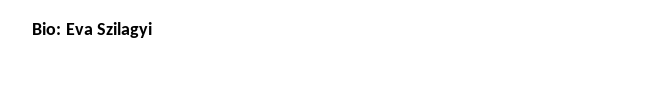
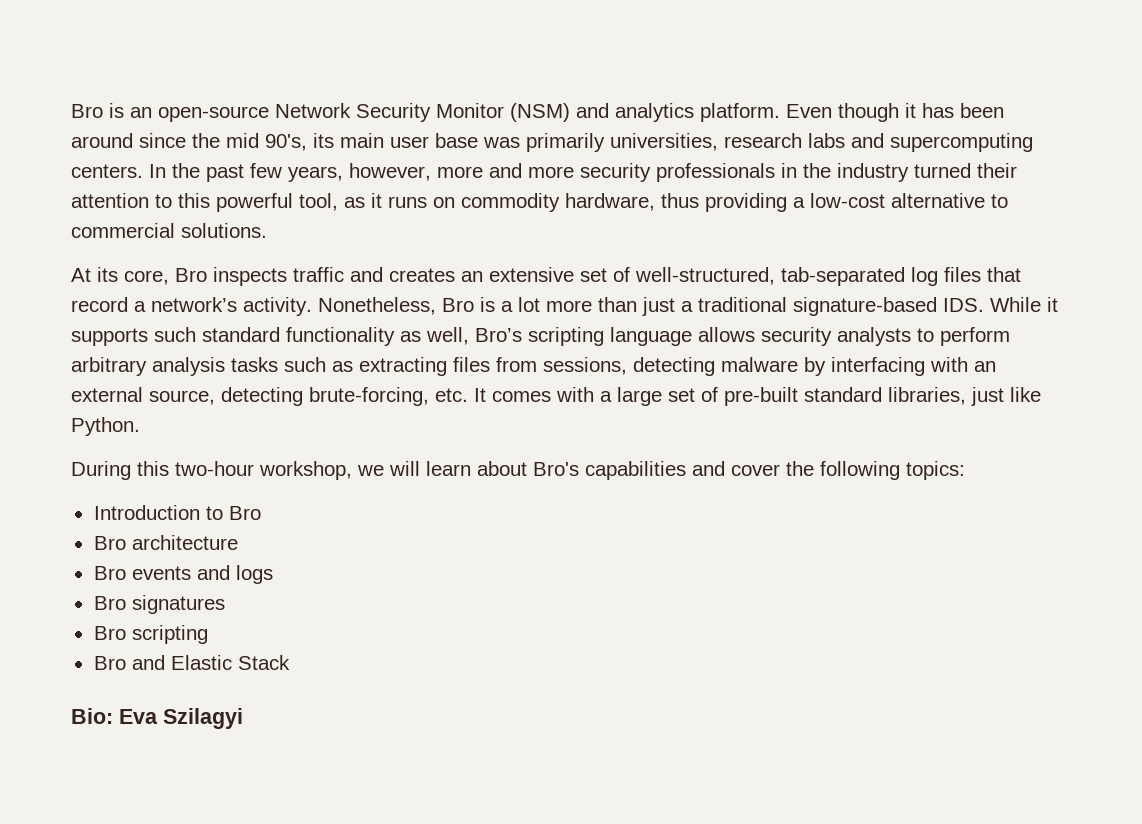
+ Bro is an open-source Network Security Monitor (NSM) and analytics platform. Even though it has been around since the mid 90's, its main user base was primarily universities, research labs and supercomputing centers. In the past few years, however, more and more security professionals in the industry turned their attention to this powerful tool, as it runs on commodity hardware, thus providing a low-cost alternative to commercial solutions.
+ At its core, Bro inspects traffic and creates an extensive set of well-structured, tab-separated log files that record a network’s activity. Nonetheless, Bro is a lot more than just a traditional signature-based IDS. While it supports such standard functionality as well, Bro’s scripting language allows security analysts to perform arbitrary analysis tasks such as extracting files from sessions, detecting malware by interfacing with an external source, detecting brute-forcing, etc. It comes with a large set of pre-built standard libraries, just like Python.
+ During this two-hour workshop, we will learn about Bro's capabilities and cover the following topics:
+ Introduction to Bro
+ Bro architecture
+ Bro events and logs
+ Bro signatures
+ Bro scripting
+ Bro and Elastic Stack

